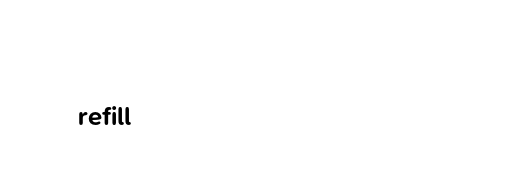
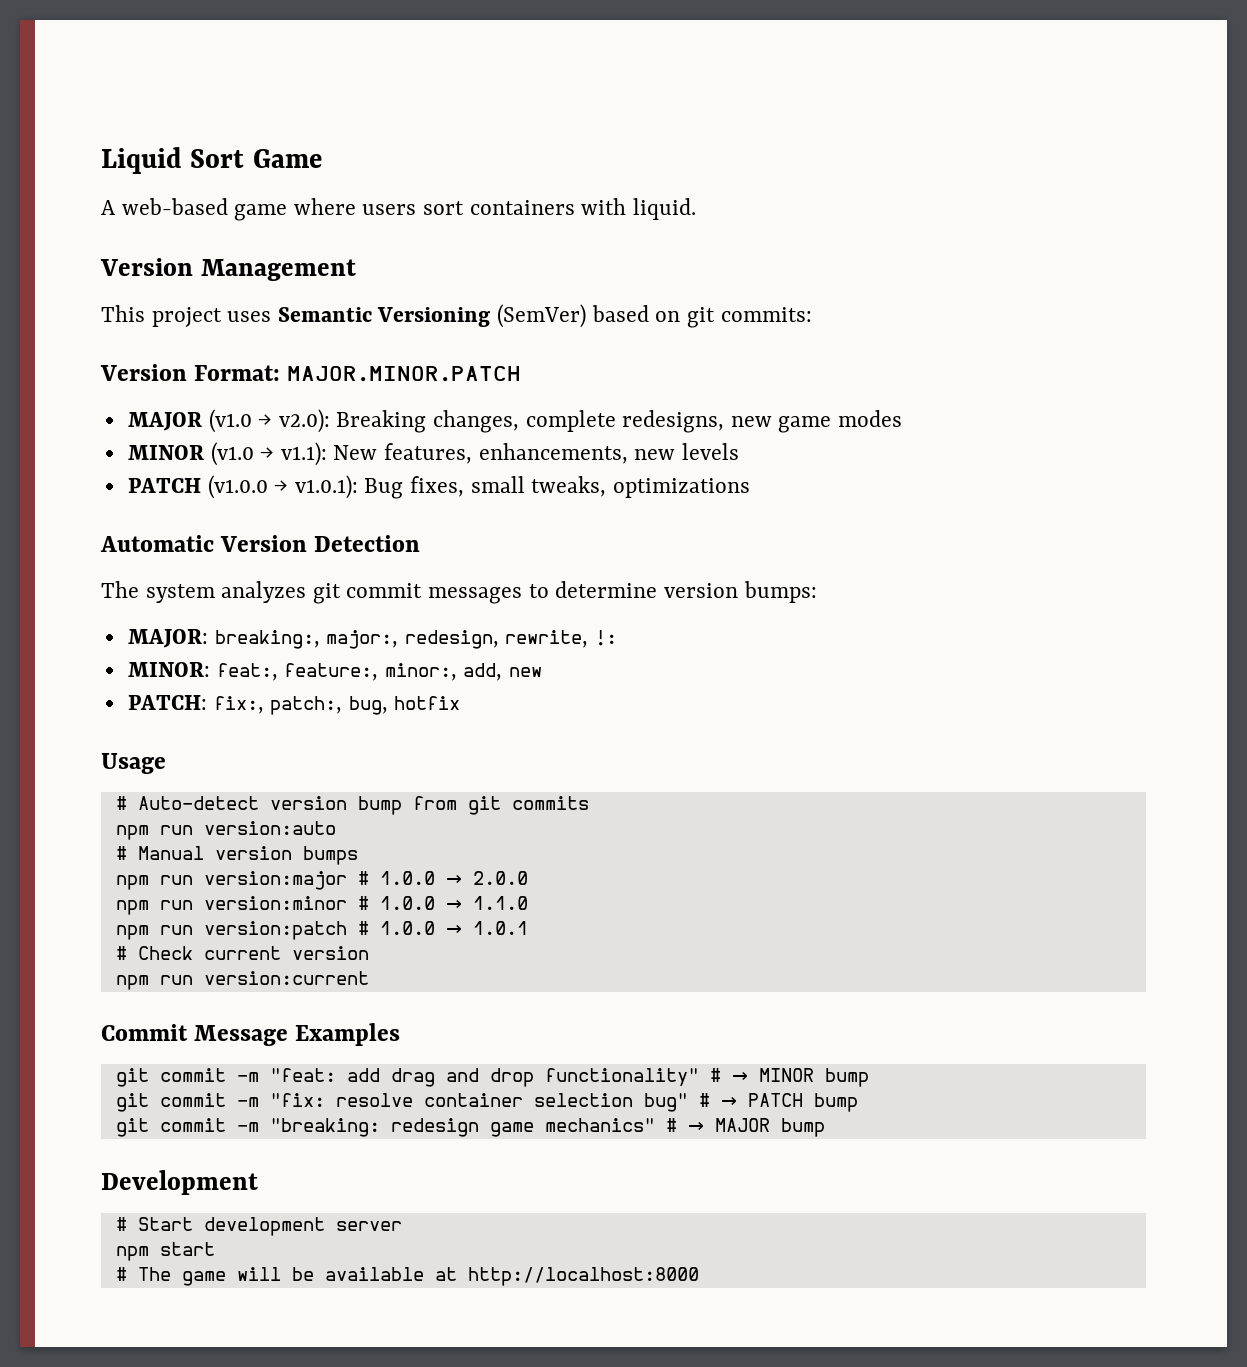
- refill
+ Liquid Sort Game
+ A web-based game where users sort containers with liquid.
+ Version Management
+ This project uses Semantic Versioning (SemVer) based on git commits:
+ Version Format: MAJOR.MINOR.PATCH
+ MAJOR (v1.0 → v2.0): Breaking changes, complete redesigns, new game modes
+ MINOR (v1.0 → v1.1): New features, enhancements, new levels
+ PATCH (v1.0.0 → v1.0.1): Bug fixes, small tweaks, optimizations
+ Automatic Version Detection
+ The system analyzes git commit messages to determine version bumps:
+ MAJOR: breaking:, major:, redesign, rewrite, !:
+ MINOR: feat:, feature:, minor:, add, new
+ PATCH: fix:, patch:, bug, hotfix
+ Usage
+ # Auto-detect version bump from git commits
+ npm run version:auto
+ # Manual version bumps
+ npm run version:major # 1.0.0 → 2.0.0
+ npm run version:minor # 1.0.0 → 1.1.0
+ npm run version:patch # 1.0.0 → 1.0.1
+ # Check current version
+ npm run version:current
+ Commit Message Examples
+ git commit -m "feat: add drag and drop functionality" # → MINOR bump
+ git commit -m "fix: resolve container selection bug" # → PATCH bump
+ git commit -m "breaking: redesign game mechanics" # → MAJOR bump
+ Development
+ # Start development server
+ npm start
+ # The game will be available at http://localhost:8000

